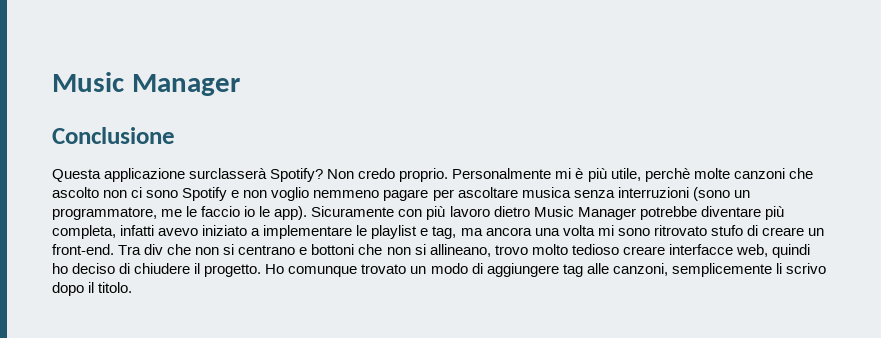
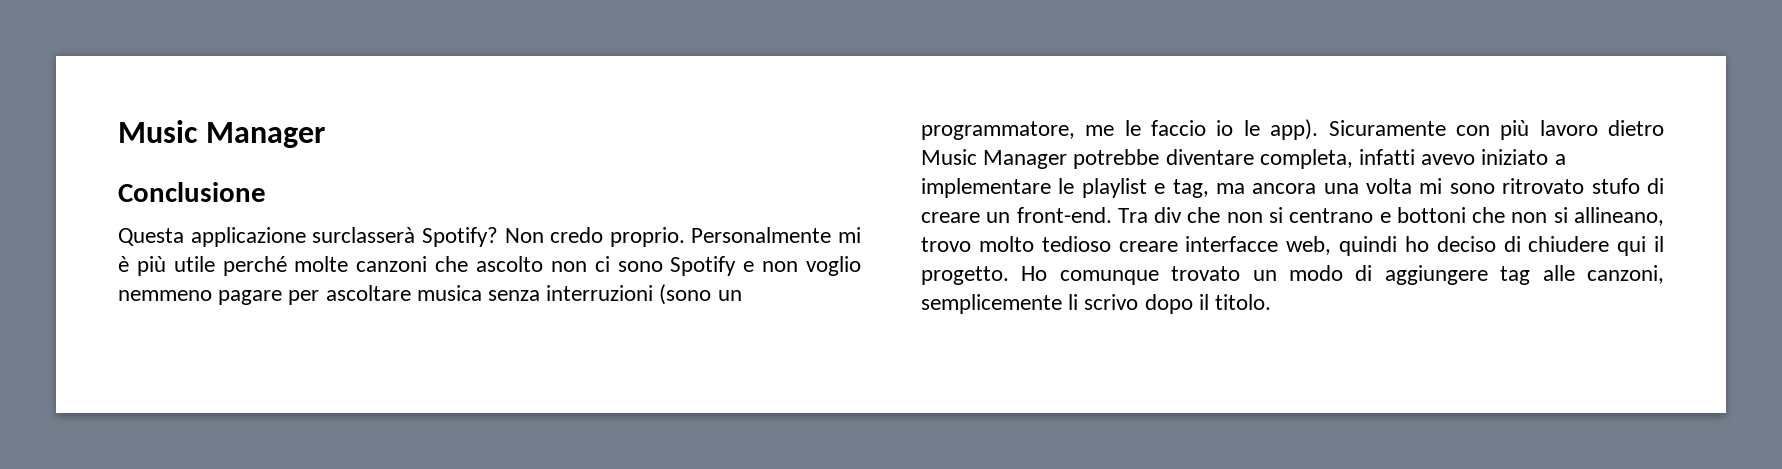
- Personalmente mi è più utile, perchè molte canzoni che ascolto non ci sono Spotify e non voglio nemmeno pagare per ascoltare musica senza interruzioni (sono un programmatore, me le faccio io le app).
+ Personalmente mi è più utile perché molte canzoni che ascolto non ci sono Spotify e non voglio nemmeno pagare per ascoltare musica senza interruzioni (sono un programmatore, me le faccio io le app).
- Sicuramente con più lavoro dietro Music Manager potrebbe diventare più completa, infatti avevo iniziato a implementare le playlist e tag, ma ancora una volta mi sono ritrovato stufo di creare un front-end.
+ Sicuramente con più lavoro dietro Music Manager potrebbe diventare completa, infatti avevo iniziato a implementare le playlist e tag, ma ancora una volta mi sono ritrovato stufo di creare un front-end.
- Tra div che non si centrano e bottoni che non si allineano, trovo molto tedioso creare interfacce web, quindi ho deciso di chiudere il progetto.
+ Tra div che non si centrano e bottoni che non si allineano, trovo molto tedioso creare interfacce web, quindi ho deciso di chiudere qui il progetto.

